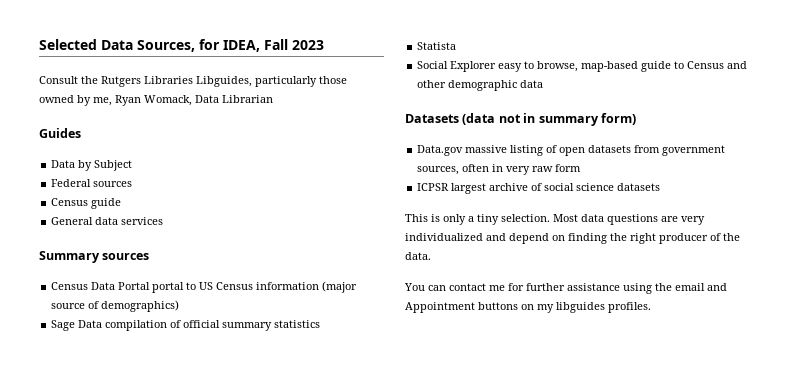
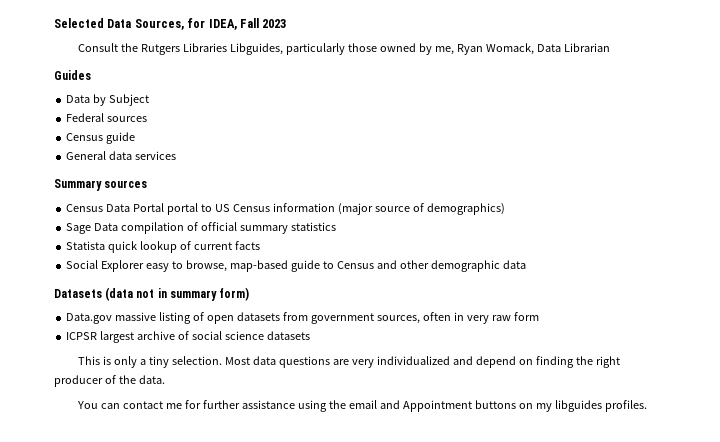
- Statista
+ Statista quick lookup of current facts

